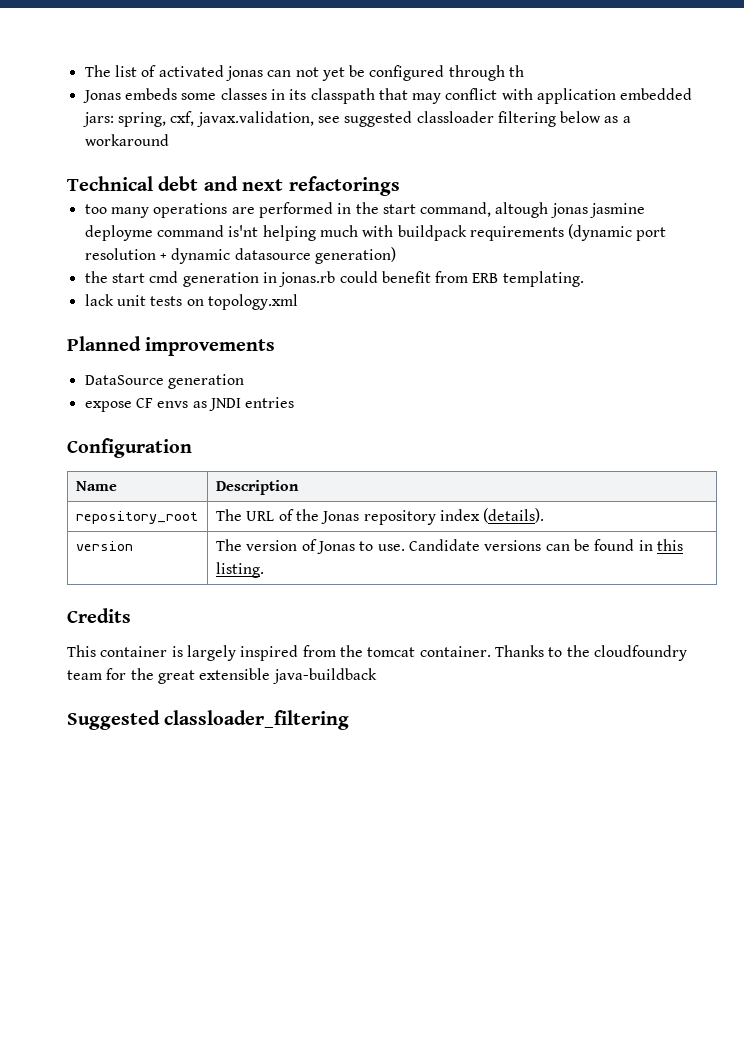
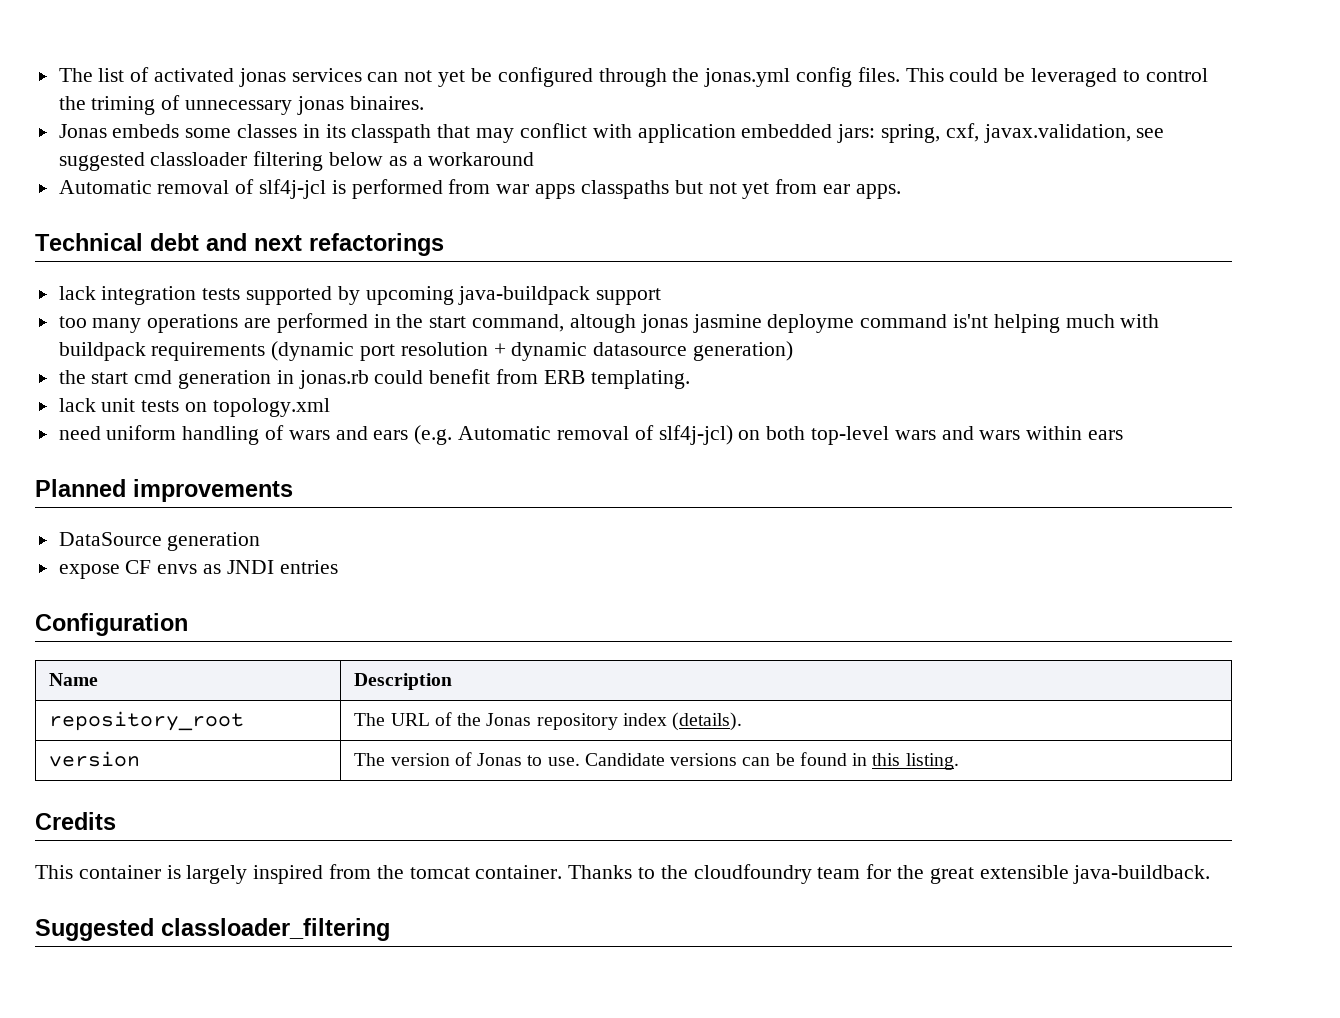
- The list of activated jonas can not yet be configured through th
+ The list of activated jonas services can not yet be configured through the jonas.yml config files. This could be leveraged to control the triming of unnecessary jonas binaires.
+ Automatic removal of slf4j-jcl is performed from war apps classpaths but not yet from ear apps.
+ lack integration tests supported by upcoming java-buildpack support
+ need uniform handling of wars and ears (e.g. Automatic removal of slf4j-jcl) on both top-level wars and wars within ears
- Thanks to the cloudfoundry team for the great extensible java-buildback
+ Thanks to the cloudfoundry team for the great extensible java-buildback.

